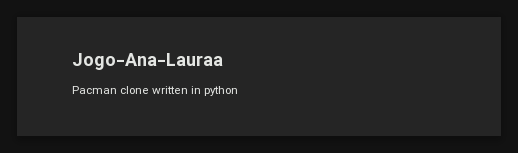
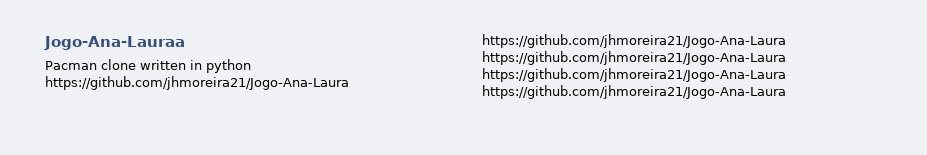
- Pacman clone written in python
+ Pacman clone written in python https://github.com/jhmoreira21/Jogo-Ana-Laura https://github.com/jhmoreira21/Jogo-Ana-Laura https://github.com/jhmoreira21/Jogo-Ana-Laura https://github.com/jhmoreira21/Jogo-Ana-Laura https://github.com/jhmoreira21/Jogo-Ana-Laura

